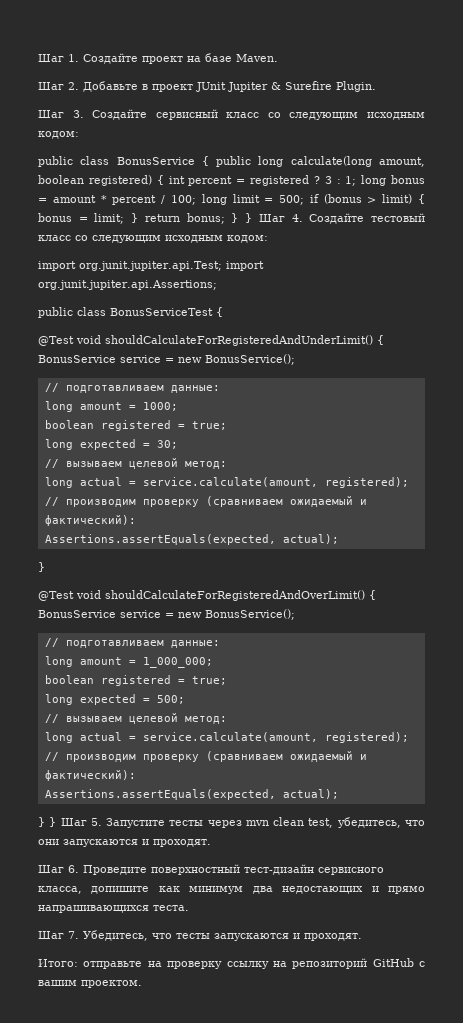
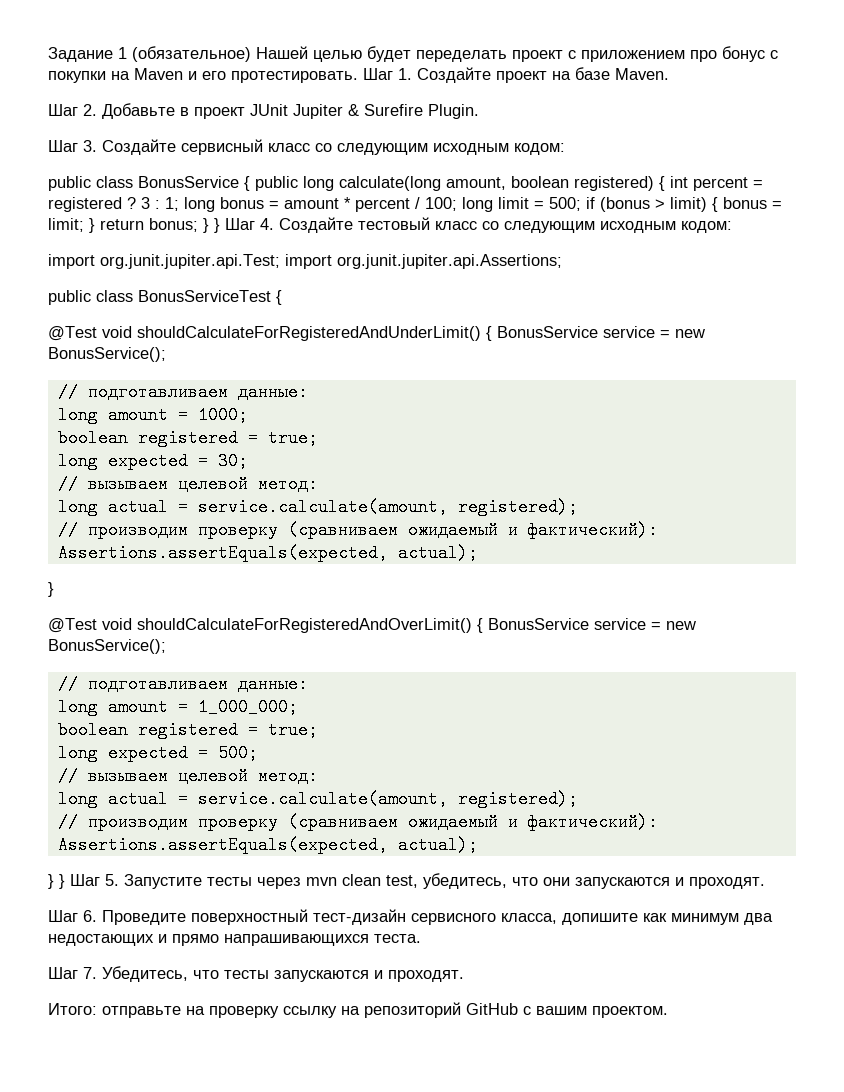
+ Задание 1 (обязательное) Нашей целью будет переделать проект с приложением про бонус с покупки на Maven и его протестировать.

